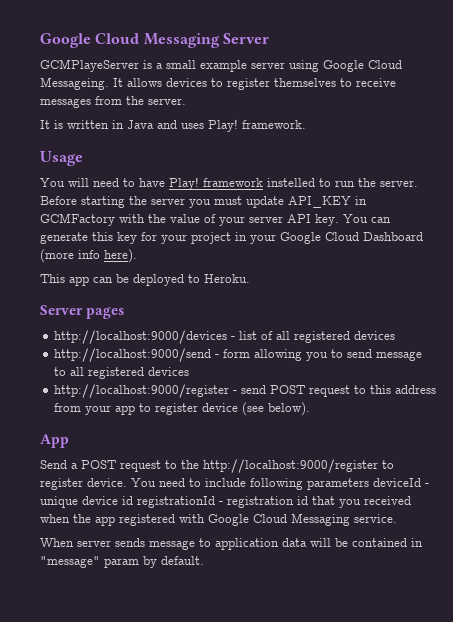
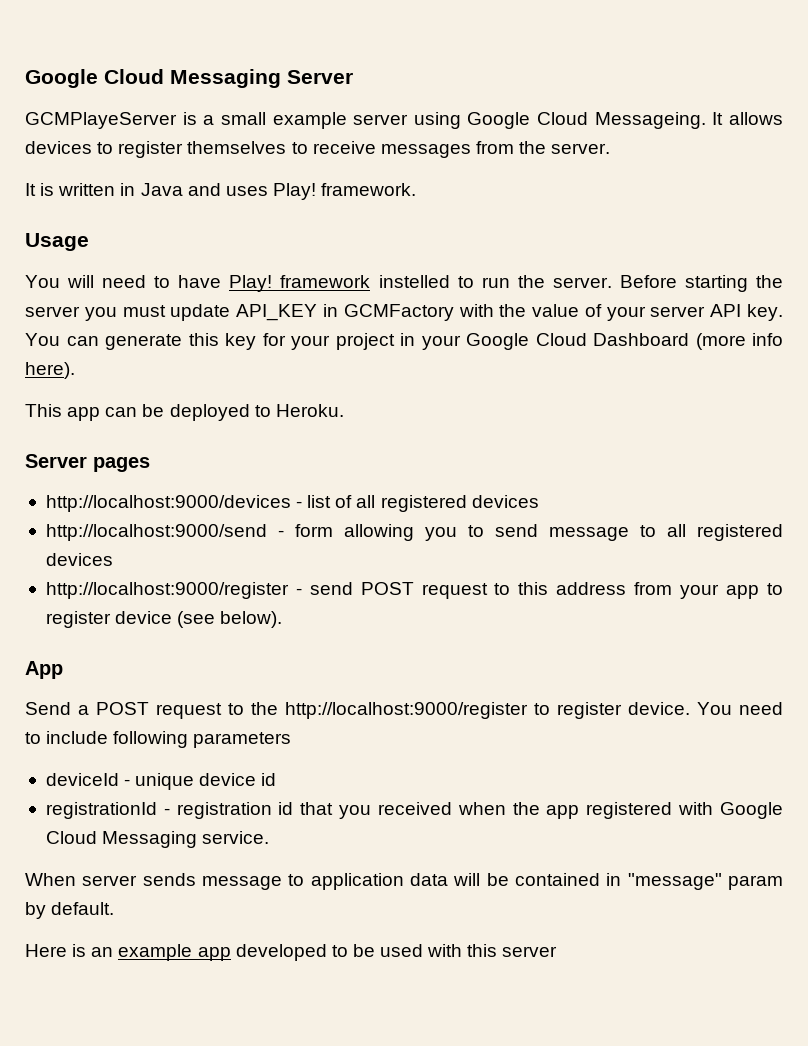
- You need to include following parameters deviceId - unique device id registrationId - registration id that you received when the app registered with Google Cloud Messaging service.
+ You need to include following parameters
+ deviceId - unique device id
+ registrationId - registration id that you received when the app registered with Google Cloud Messaging service.
+ Here is an example app developed to be used with this server

